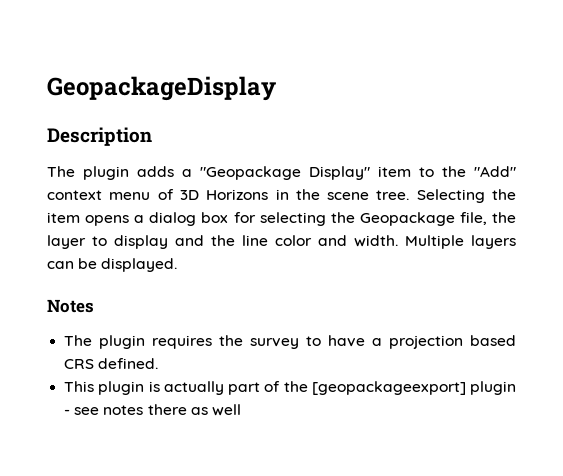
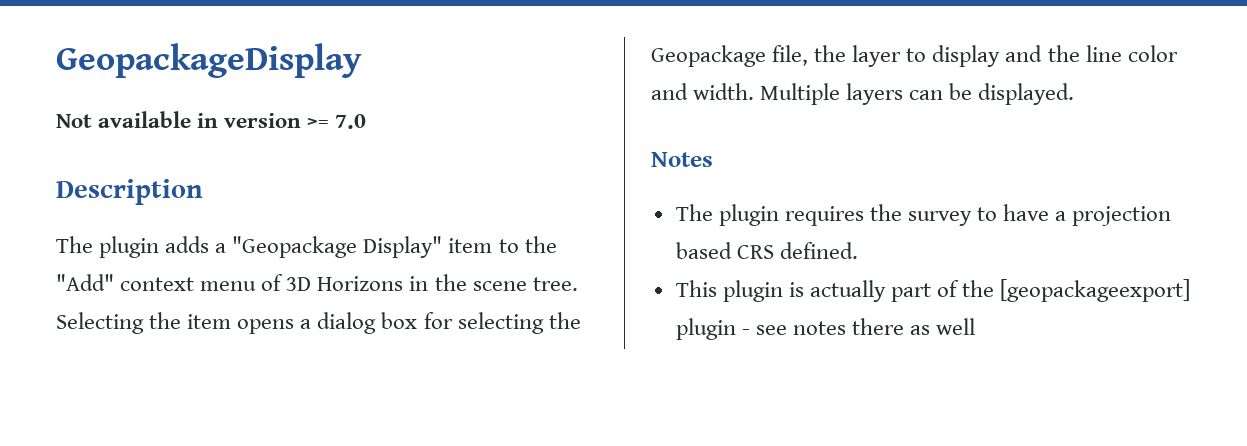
+ Not available in version >= 7.0

